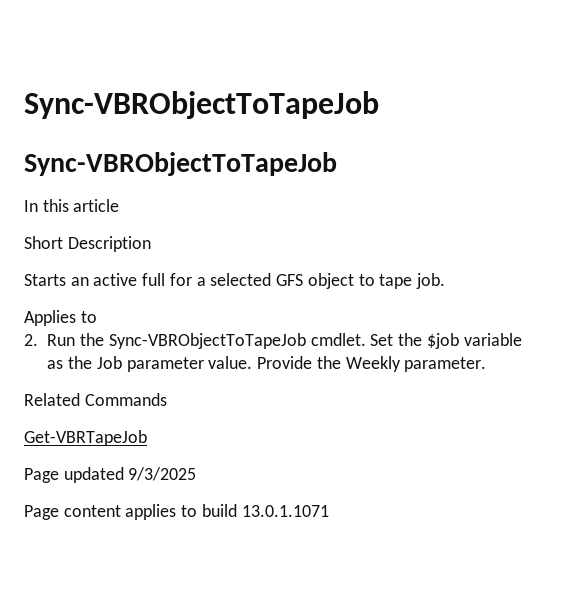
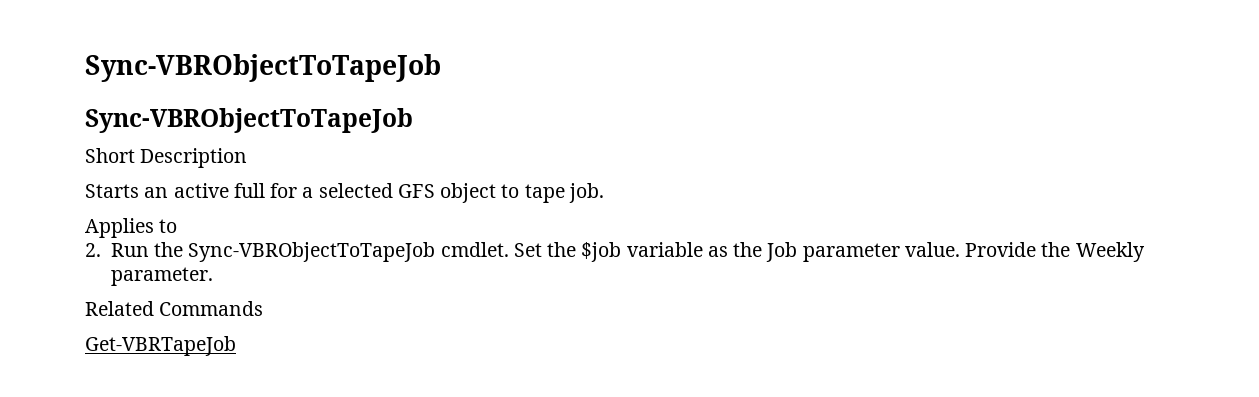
- In this article
- Page updated 9/3/2025
- Page content applies to build 13.0.1.1071

